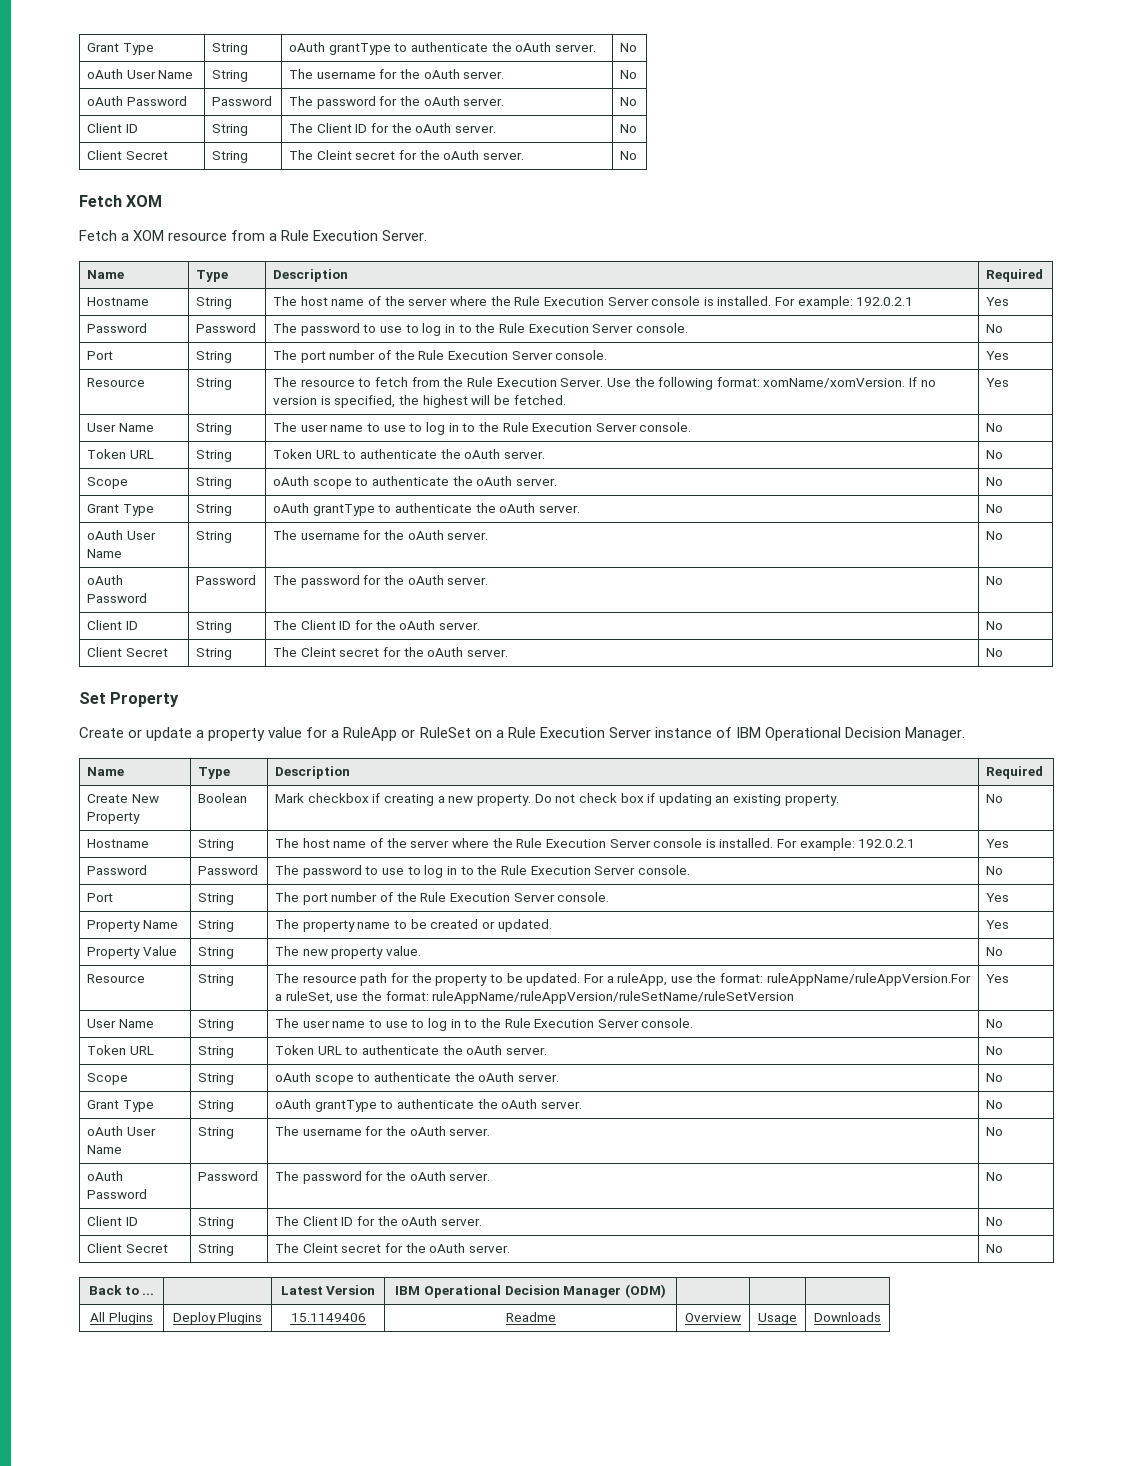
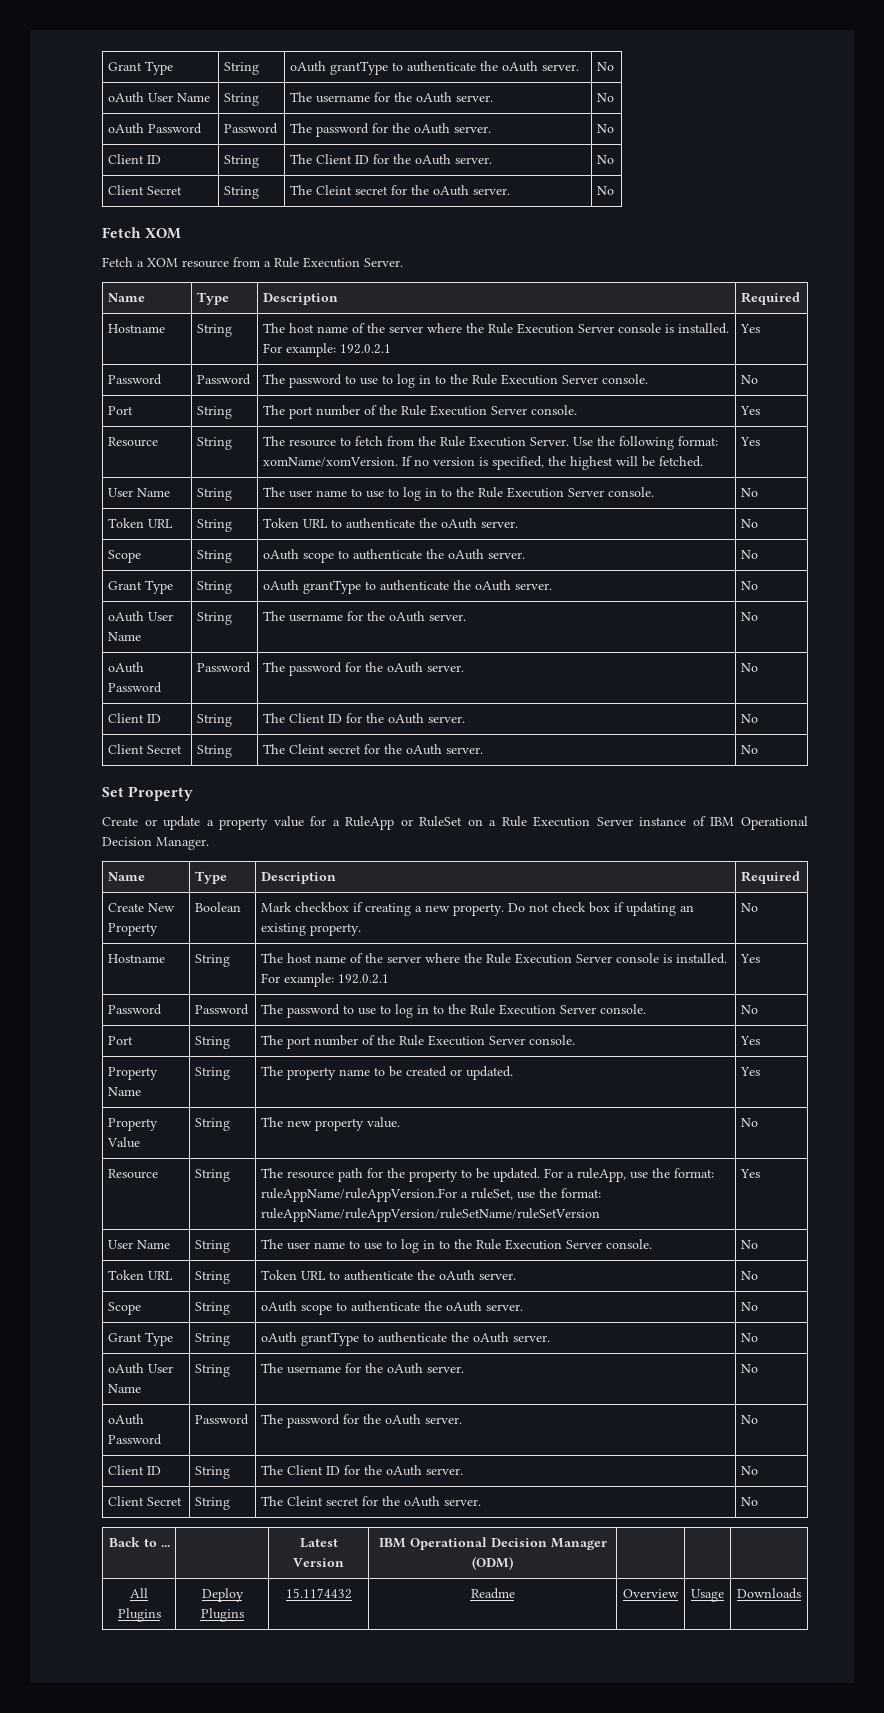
- All Plugins | Deploy Plugins | 15.1149406 | Readme | Overview | Usage | Downloads
+ All Plugins | Deploy Plugins | 15.1174432 | Readme | Overview | Usage | Downloads

